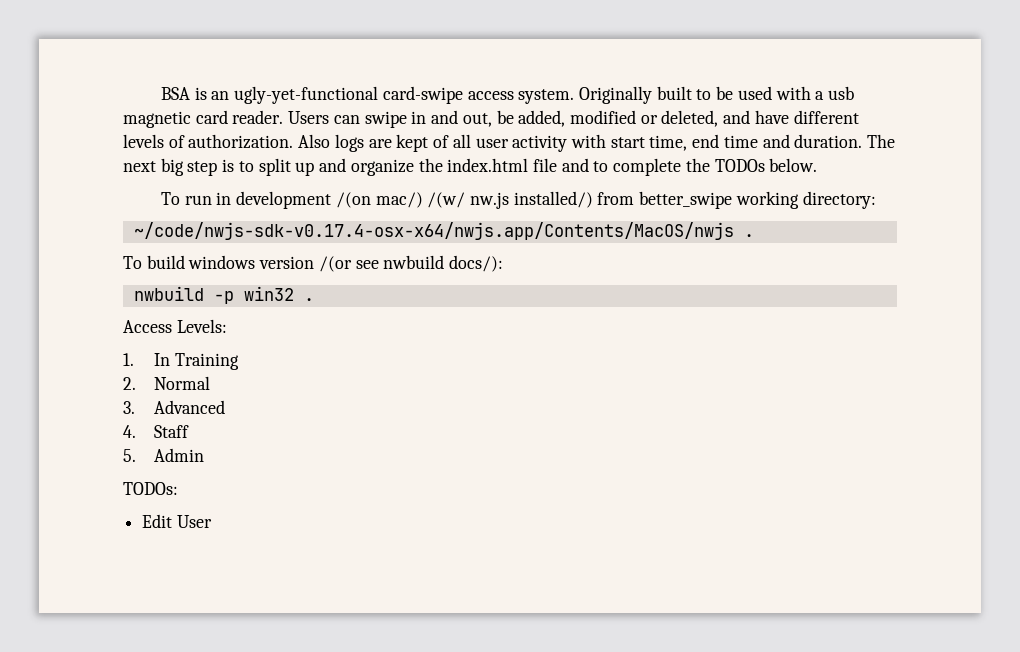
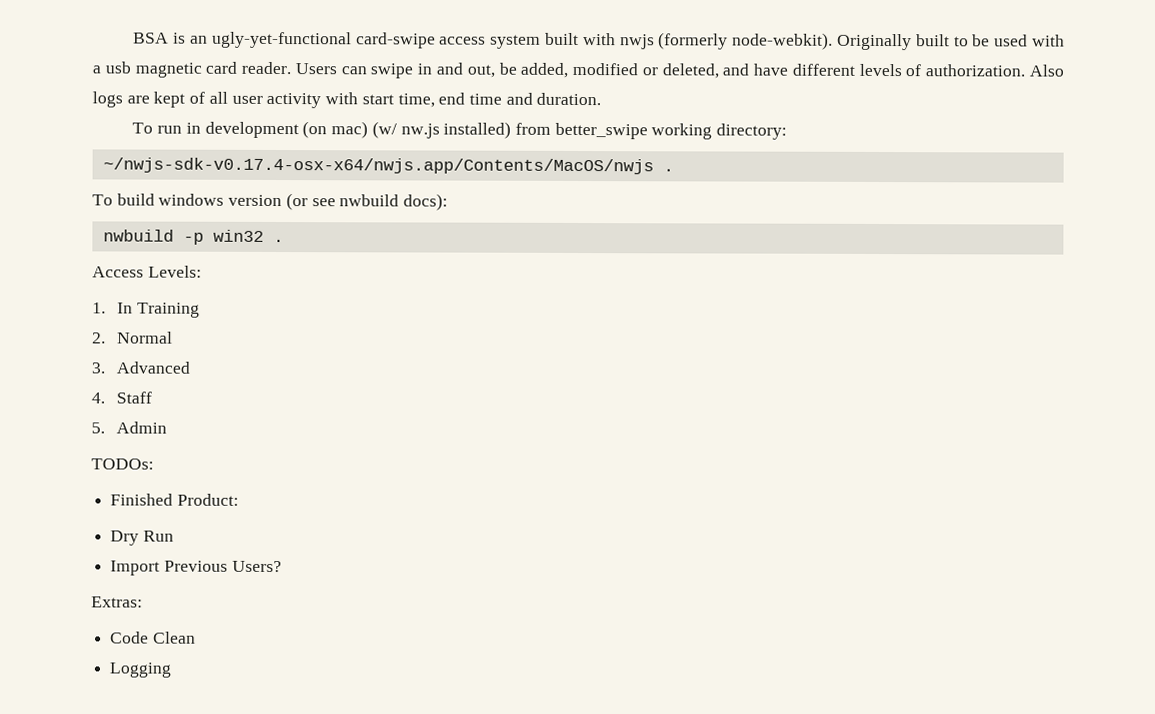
- BSA is an ugly-yet-functional card-swipe access system.
+ BSA is an ugly-yet-functional card-swipe access system built with nwjs (formerly node-webkit).
- The next big step is to split up and organize the index.html file and to complete the TODOs below.
- To run in development /(on mac/) /(w/ nw.js installed/) from better_swipe working directory:
+ To run in development (on mac) (w/ nw.js installed) from better_swipe working directory:
- ~/code/nwjs-sdk-v0.17.4-osx-x64/nwjs.app/Contents/MacOS/nwjs .
+ ~/nwjs-sdk-v0.17.4-osx-x64/nwjs.app/Contents/MacOS/nwjs .
- To build windows version /(or see nwbuild docs/):
+ To build windows version (or see nwbuild docs):
- Edit User
+ Finished Product:
+ Dry Run
+ Import Previous Users?
+ Extras:
+ Code Clean
+ Logging

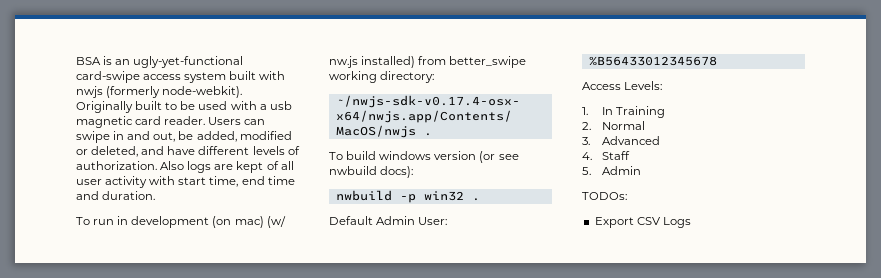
+ Default Admin User:
+ %B56433012345678
- Finished Product:
- Dry Run
- Import Previous Users?
- Extras:
- Code Clean
- Logging
+ Export CSV Logs

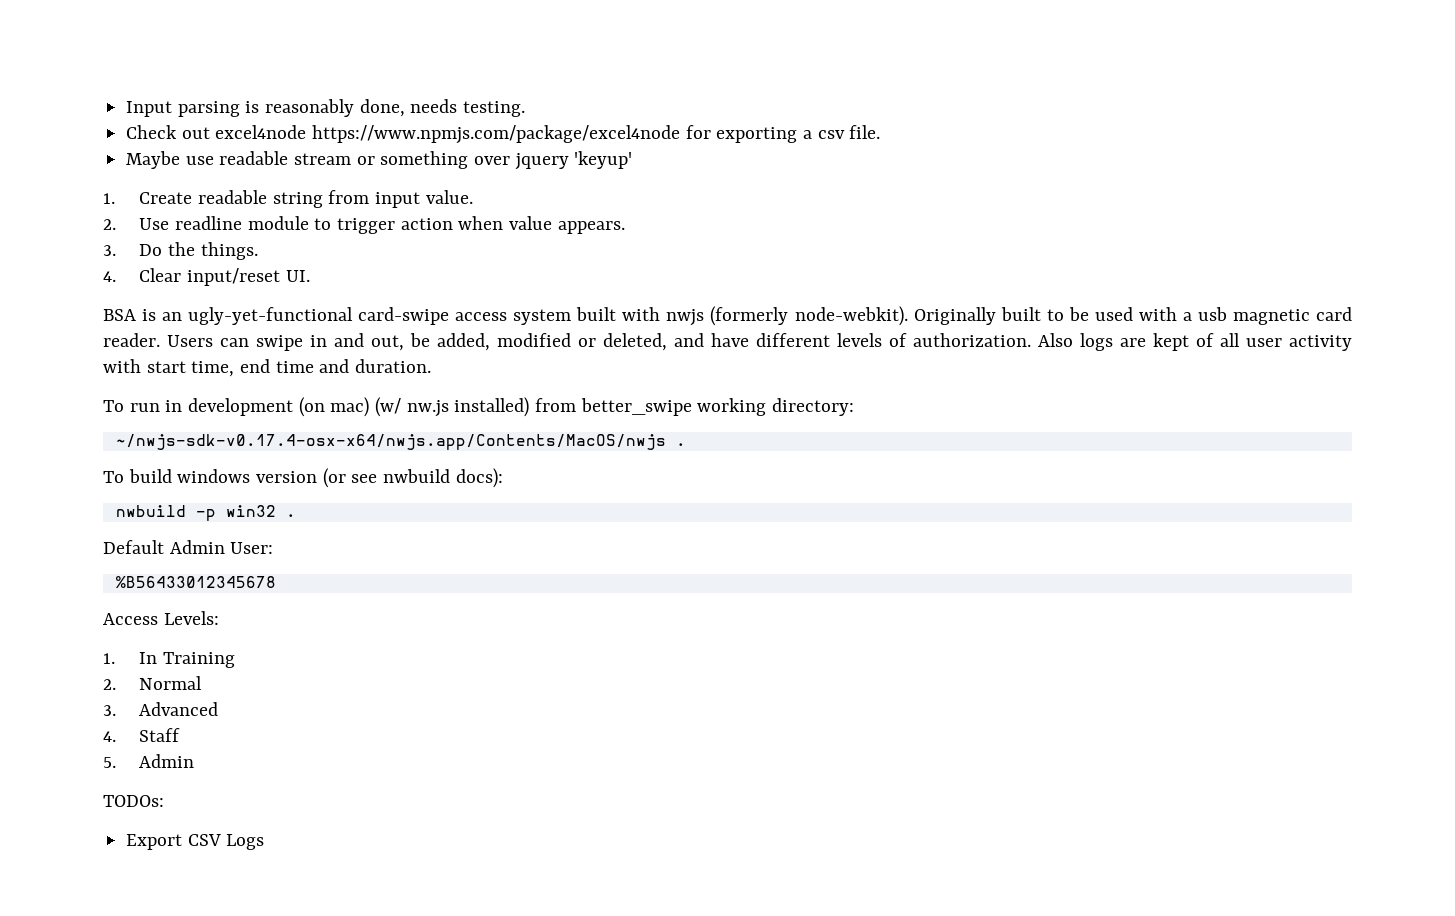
+ Input parsing is reasonably done, needs testing.
+ Check out excel4node https://www.npmjs.com/package/excel4node for exporting a csv file.
+ Maybe use readable stream or something over jquery 'keyup'
+ 1. Create readable string from input value.
+ 2. Use readline module to trigger action when value appears.
+ 3. Do the things.
+ 4. Clear input/reset UI.

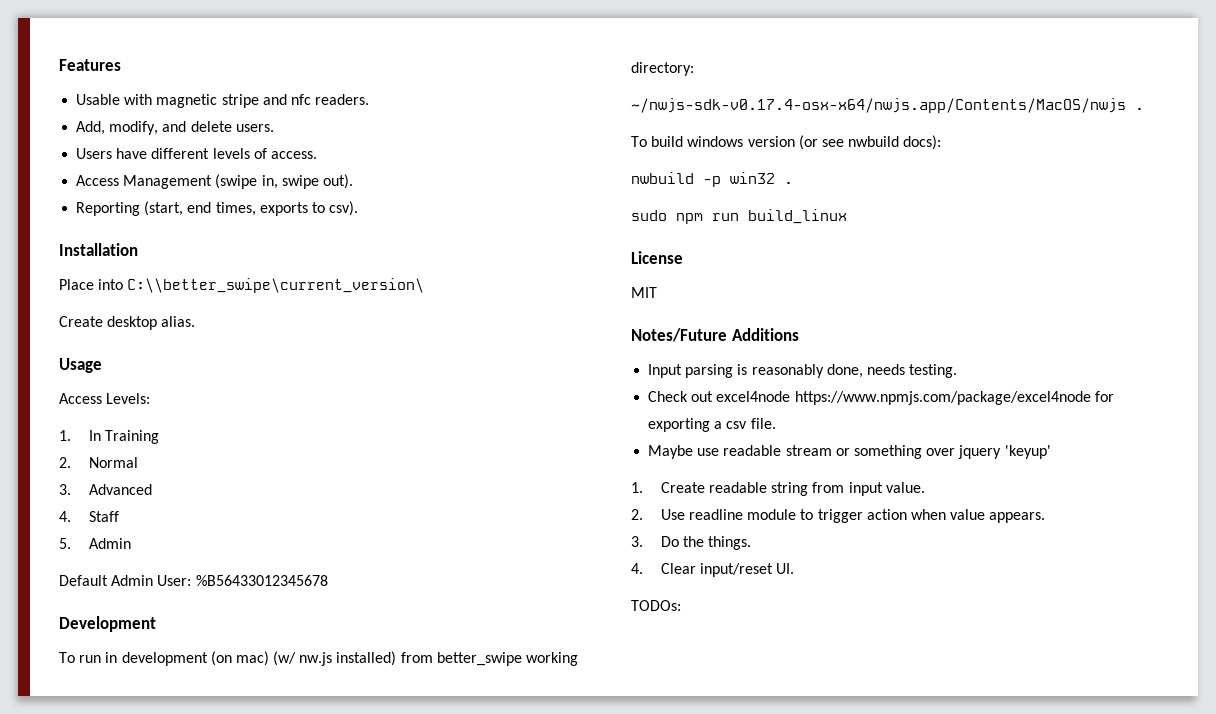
+ Features
+ Usable with magnetic stripe and nfc readers.
+ Add, modify, and delete users.
+ Users have different levels of access.
+ Access Management (swipe in, swipe out).
+ Reporting (start, end times, exports to csv).
+ Installation
+ Place into C:\\better_swipe\current_version\
+ Create desktop alias.
+ Usage
+ Access Levels:
+ 1. In Training
+ 2. Normal
+ 3. Advanced
+ 4. Staff
+ 5. Admin
+ Default Admin User: %B56433012345678
+ Development
+ To run in development (on mac) (w/ nw.js installed) from better_swipe working directory:
+ ~/nwjs-sdk-v0.17.4-osx-x64/nwjs.app/Contents/MacOS/nwjs .
+ To build windows version (or see nwbuild docs):
+ nwbuild -p win32 .
+ sudo npm run build_linux
+ License
+ MIT
+ Notes/Future Additions
- BSA is an ugly-yet-functional card-swipe access system built with nwjs (formerly node-webkit). Originally built to be used with a usb magnetic card reader. Users can swipe in and out, be added, modified or deleted, and have different levels of authorization. Also logs are kept of all user activity with start time, end time and duration.
- To run in development (on mac) (w/ nw.js installed) from better_swipe working directory:
- ~/nwjs-sdk-v0.17.4-osx-x64/nwjs.app/Contents/MacOS/nwjs .
- To build windows version (or see nwbuild docs):
- nwbuild -p win32 .
- Default Admin User:
- %B56433012345678
- Access Levels:
- 1. In Training
- 2. Normal
- 3. Advanced
- 4. Staff
- 5. Admin
  TODOs:
- Export CSV Logs

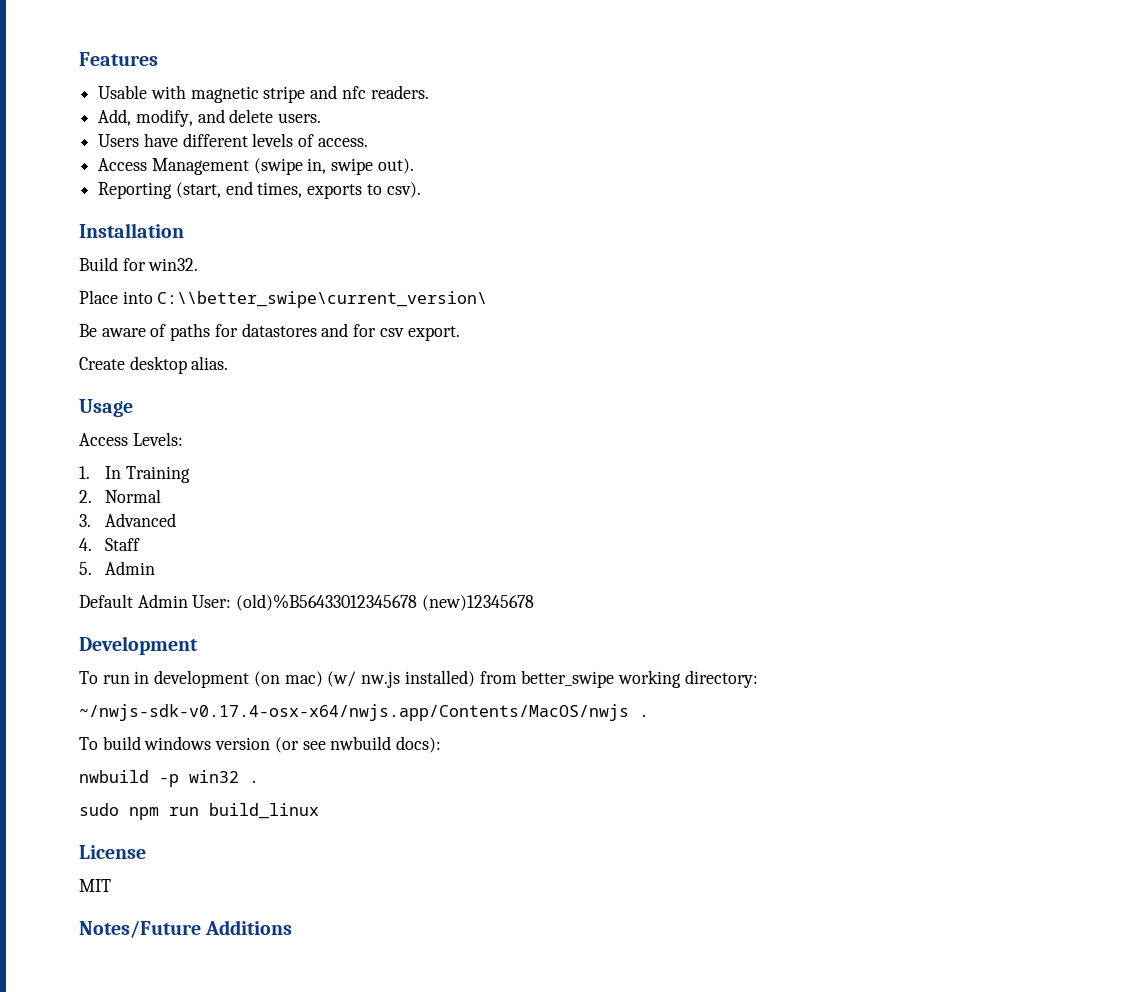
+ Build for win32.
+ Be aware of paths for datastores and for csv export.
- Default Admin User: %B56433012345678
+ Default Admin User: (old)%B56433012345678 (new)12345678
- Input parsing is reasonably done, needs testing.
- Check out excel4node https://www.npmjs.com/package/excel4node for exporting a csv file.
- Maybe use readable stream or something over jquery 'keyup'
- 1. Create readable string from input value.
- 2. Use readline module to trigger action when value appears.
- 3. Do the things.
- 4. Clear input/reset UI.
- TODOs:

